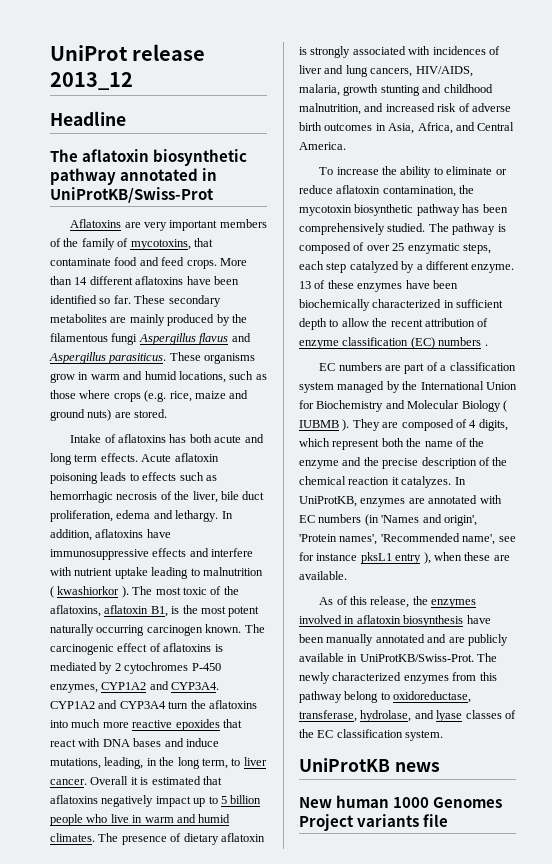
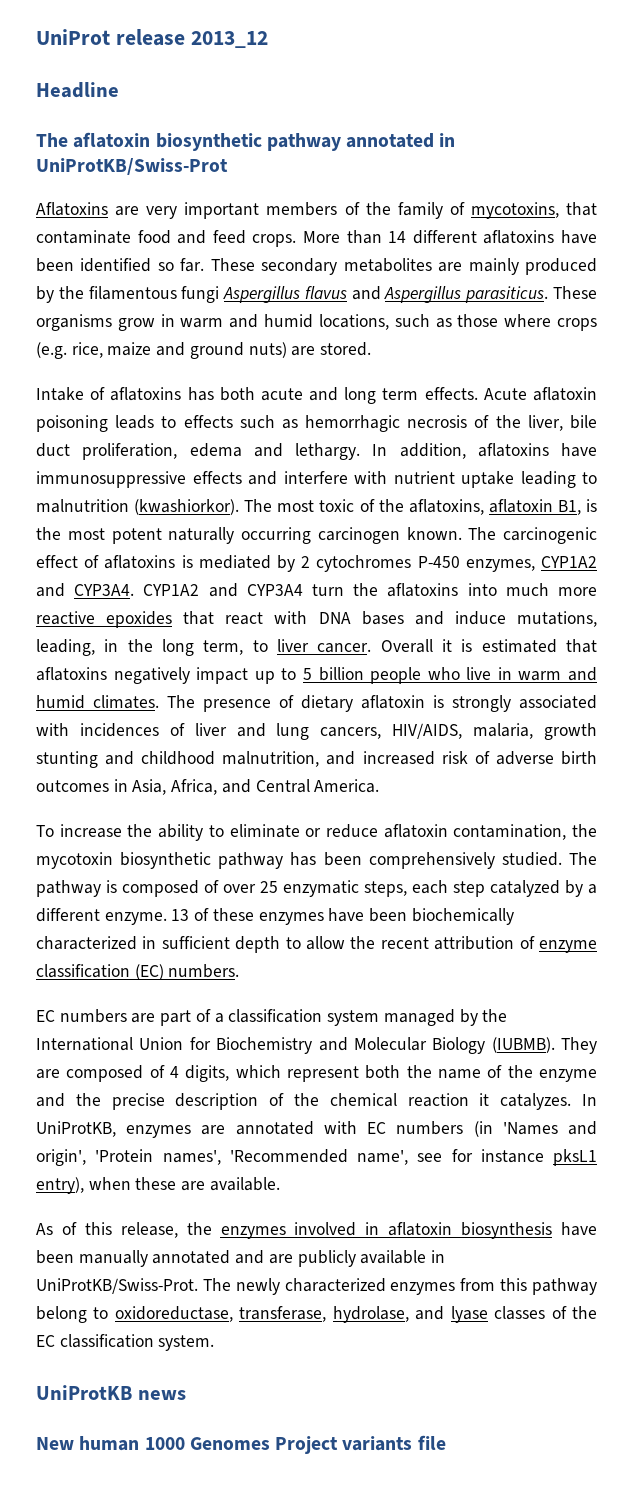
- In addition, aflatoxins have immunosuppressive effects and interfere with nutrient uptake leading to malnutrition ( kwashiorkor ).
+ In addition, aflatoxins have immunosuppressive effects and interfere with nutrient uptake leading to malnutrition (kwashiorkor).
- 13 of these enzymes have been biochemically characterized in sufficient depth to allow the recent attribution of enzyme classification (EC) numbers .
+ 13 of these enzymes have been biochemically characterized in sufficient depth to allow the recent attribution of enzyme classification (EC) numbers.
- EC numbers are part of a classification system managed by the International Union for Biochemistry and Molecular Biology ( IUBMB ).
+ EC numbers are part of a classification system managed by the International Union for Biochemistry and Molecular Biology (IUBMB).
- In UniProtKB, enzymes are annotated with EC numbers (in 'Names and origin', 'Protein names', 'Recommended name', see for instance pksL1 entry ), when these are available.
+ In UniProtKB, enzymes are annotated with EC numbers (in 'Names and origin', 'Protein names', 'Recommended name', see for instance pksL1 entry), when these are available.

